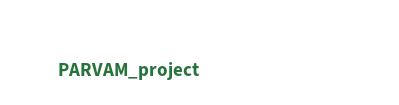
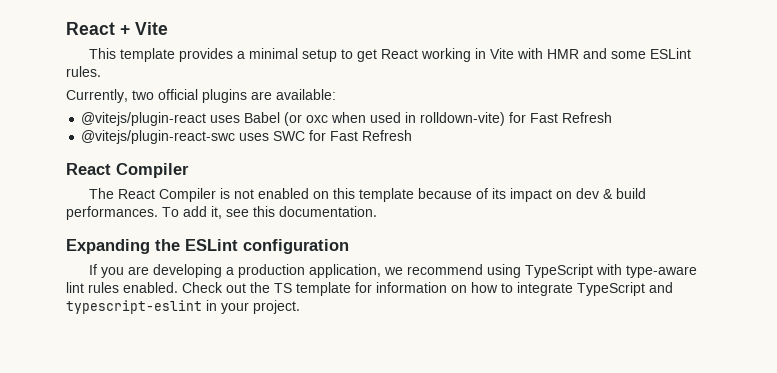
- PARVAM_project
+ React + Vite
+ This template provides a minimal setup to get React working in Vite with HMR and some ESLint rules.
+ Currently, two official plugins are available:
+ @vitejs/plugin-react uses Babel (or oxc when used in rolldown-vite) for Fast Refresh
+ @vitejs/plugin-react-swc uses SWC for Fast Refresh
+ React Compiler
+ The React Compiler is not enabled on this template because of its impact on dev & build performances. To add it, see this documentation.
+ Expanding the ESLint configuration
+ If you are developing a production application, we recommend using TypeScript with type-aware lint rules enabled. Check out the TS template for information on how to integrate TypeScript and typescript-eslint in your project.

